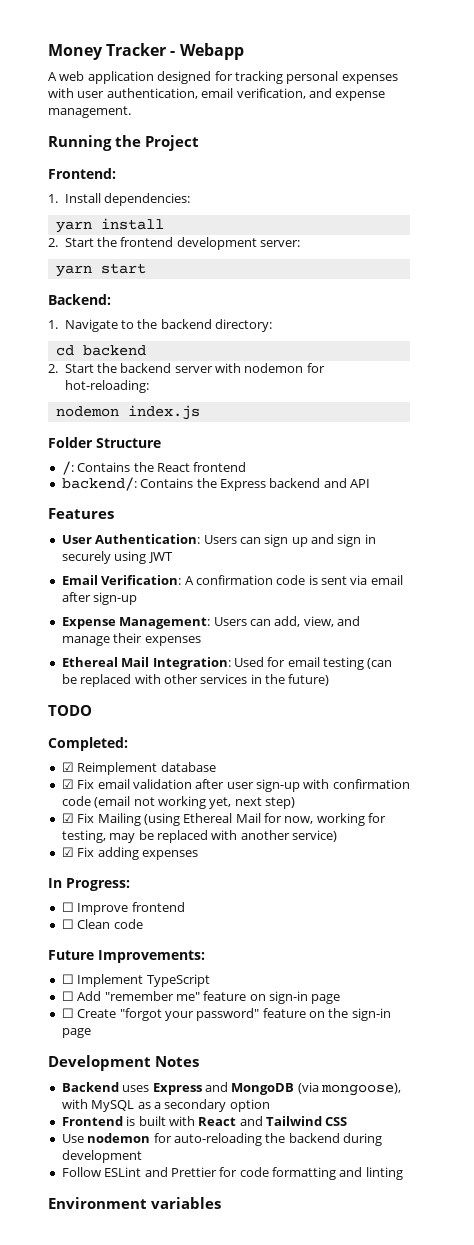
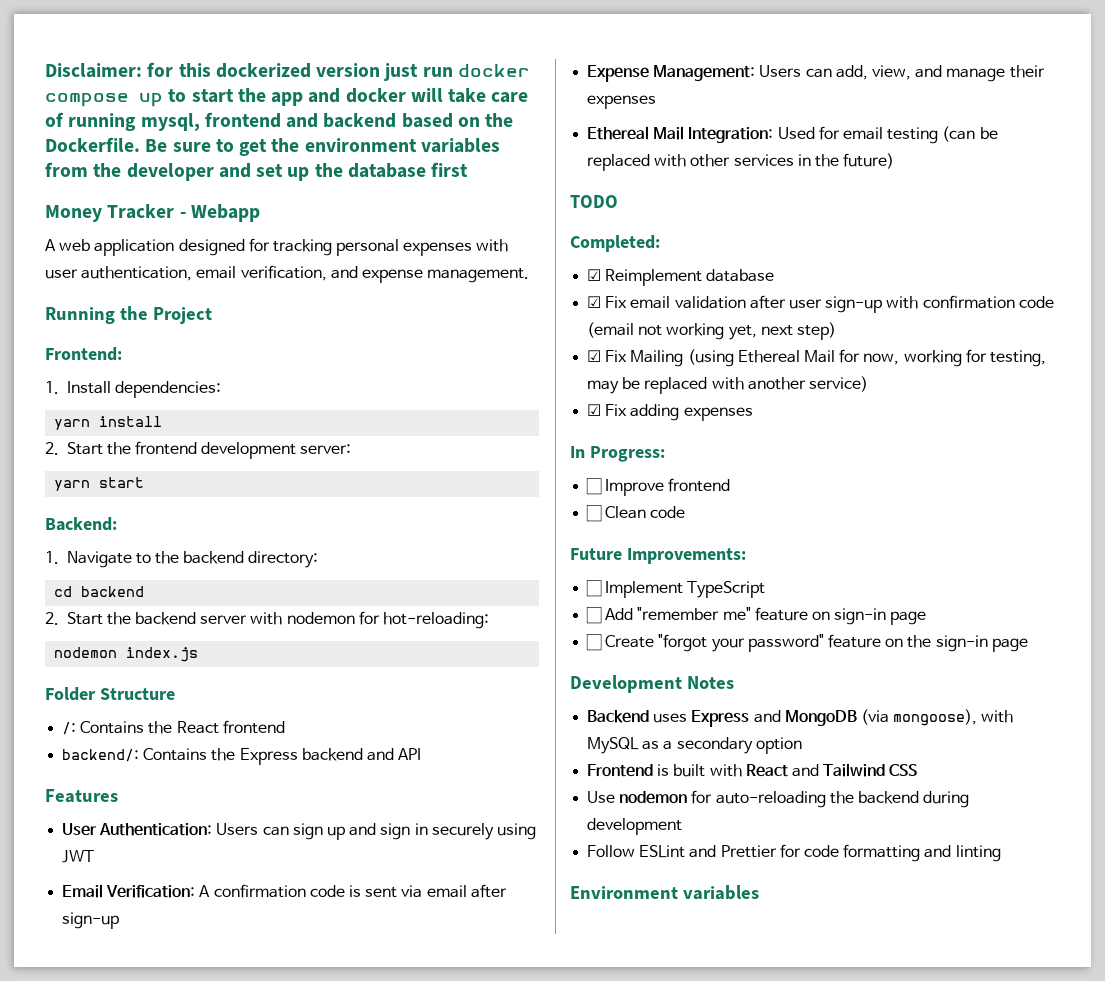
+ Disclaimer: for this dockerized version just run docker compose up to start the app and docker will take care of running mysql, frontend and backend based on the Dockerfile. Be sure to get the environment variables from the developer and set up the database first

